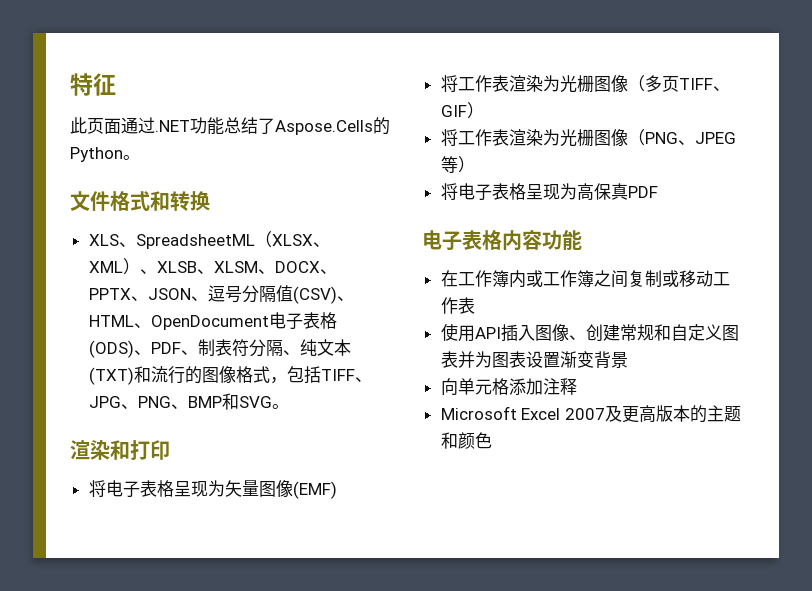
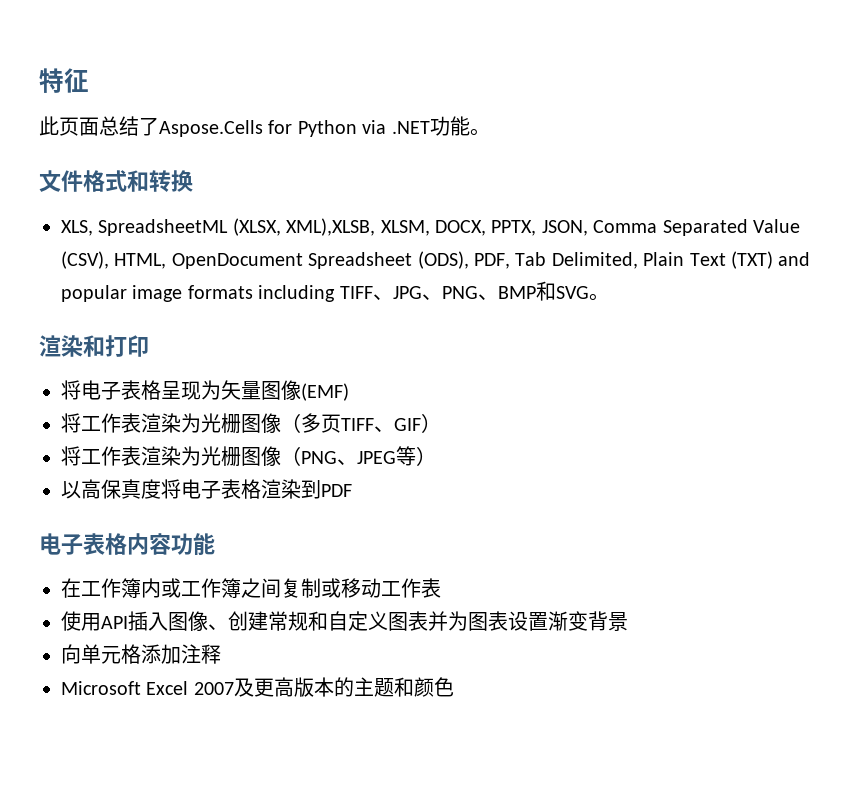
- 此页面通过.NET功能总结了Aspose.Cells的Python。
+ 此页面总结了Aspose.Cells for Python via .NET功能。
  文件格式和转换
- XLS、SpreadsheetML（XLSX、XML）、XLSB、XLSM、DOCX、PPTX、JSON、逗号分隔值(CSV)、HTML、OpenDocument电子表格(ODS)、PDF、制表符分隔、纯文本(TXT)和流行的图像格式，包括TIFF、JPG、PNG、BMP和SVG。
+ XLS, SpreadsheetML (XLSX, XML),XLSB, XLSM, DOCX, PPTX, JSON, Comma Separated Value (CSV), HTML, OpenDocument Spreadsheet (ODS), PDF, Tab Delimited, Plain Text (TXT) and popular image formats including TIFF、JPG、PNG、BMP和SVG。
- 将电子表格呈现为高保真PDF
+ 以高保真度将电子表格渲染到PDF

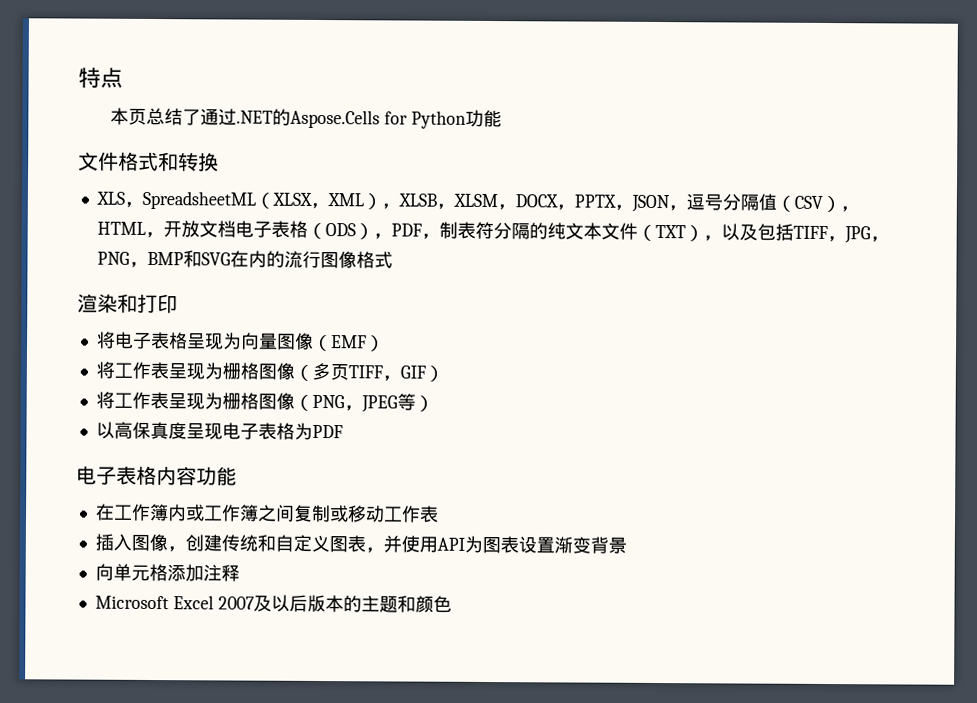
- 特征
- 此页面总结了Aspose.Cells for Python via .NET功能。
+ 特点
+ 本页总结了通过.NET的Aspose.Cells for Python功能
- XLS, SpreadsheetML (XLSX, XML),XLSB, XLSM, DOCX, PPTX, JSON, Comma Separated Value (CSV), HTML, OpenDocument Spreadsheet (ODS), PDF, Tab Delimited, Plain Text (TXT) and popular image formats including TIFF、JPG、PNG、BMP和SVG。
+ XLS，SpreadsheetML（XLSX，XML），XLSB，XLSM，DOCX，PPTX，JSON，逗号分隔值（CSV），HTML，开放文档电子表格（ODS），PDF，制表符分隔的纯文本文件（TXT），以及包括TIFF，JPG，PNG，BMP和SVG在内的流行图像格式
- 将电子表格呈现为矢量图像(EMF)
- 将工作表渲染为光栅图像（多页TIFF、GIF）
+ 将电子表格呈现为向量图像（EMF）
+ 将工作表呈现为栅格图像（多页TIFF，GIF）
- 将工作表渲染为光栅图像（PNG、JPEG等）
+ 将工作表呈现为栅格图像（PNG，JPEG等）
- 以高保真度将电子表格渲染到PDF
+ 以高保真度呈现电子表格为PDF
- 使用API插入图像、创建常规和自定义图表并为图表设置渐变背景
+ 插入图像，创建传统和自定义图表，并使用API为图表设置渐变背景
- Microsoft Excel 2007及更高版本的主题和颜色
+ Microsoft Excel 2007及以后版本的主题和颜色

